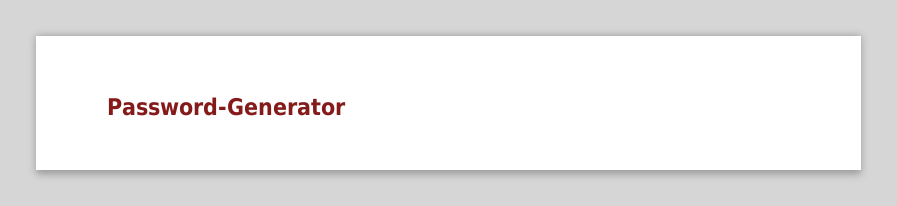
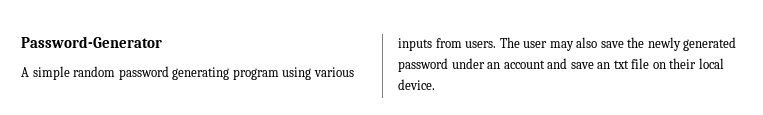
+ A simple random password generating program using various inputs from users. The user may also save the newly generated password under an account and save an txt file on their local device.

